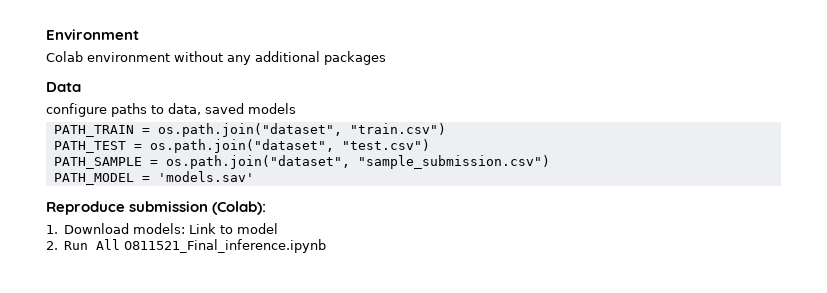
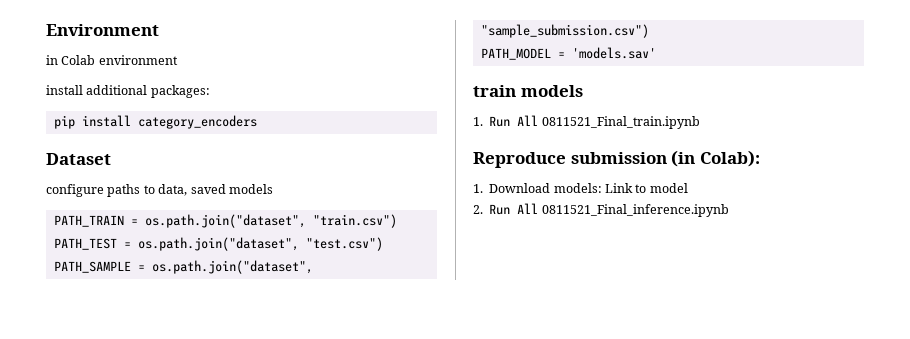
- Colab environment without any additional packages
- Data
+ in Colab environment
+ install additional packages:
+ pip install category_encoders
+ Dataset
+ train models
+ 1. Run All 0811521_Final_train.ipynb
- Reproduce submission (Colab):
+ Reproduce submission (in Colab):

